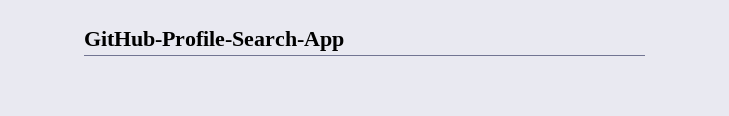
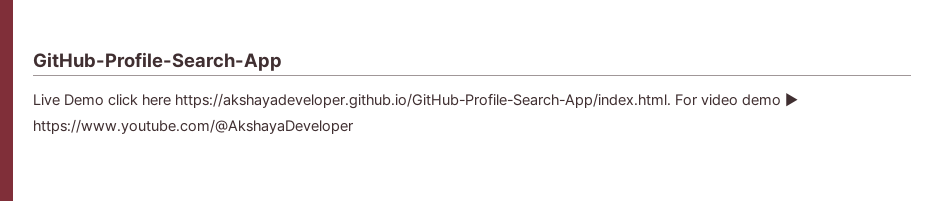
+ Live Demo click here https://akshayadeveloper.github.io/GitHub-Profile-Search-App/index.html. For video demo ▶ https://www.youtube.com/@AkshayaDeveloper

